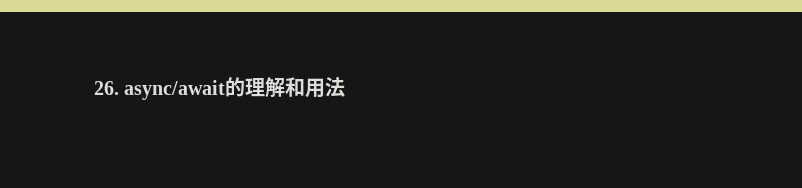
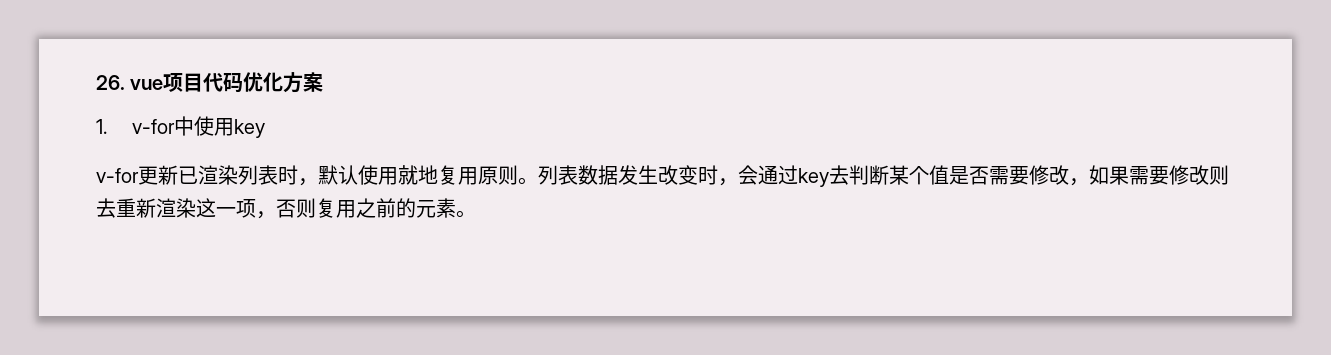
- 26. async/await的理解和用法
+ 26. vue项目代码优化方案
+ 1. v-for中使用key
+ v-for更新已渲染列表时，默认使用就地复用原则。列表数据发生改变时，会通过key去判断某个值是否需要修改，如果需要修改则去重新渲染这一项，否则复用之前的元素。

